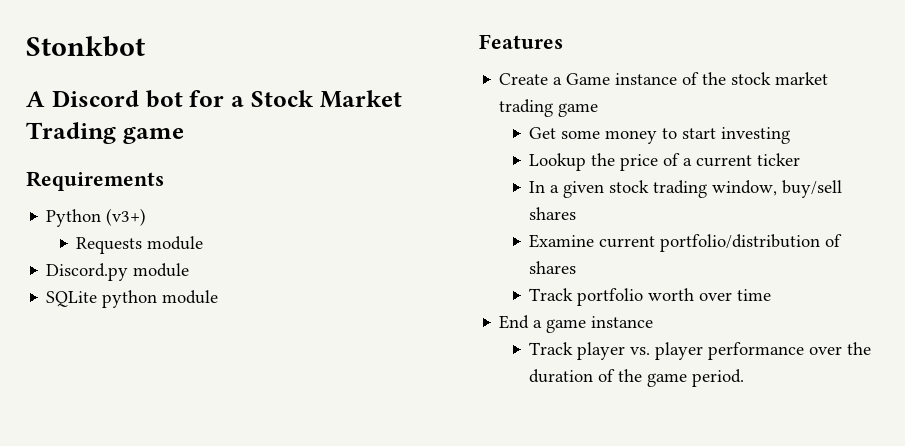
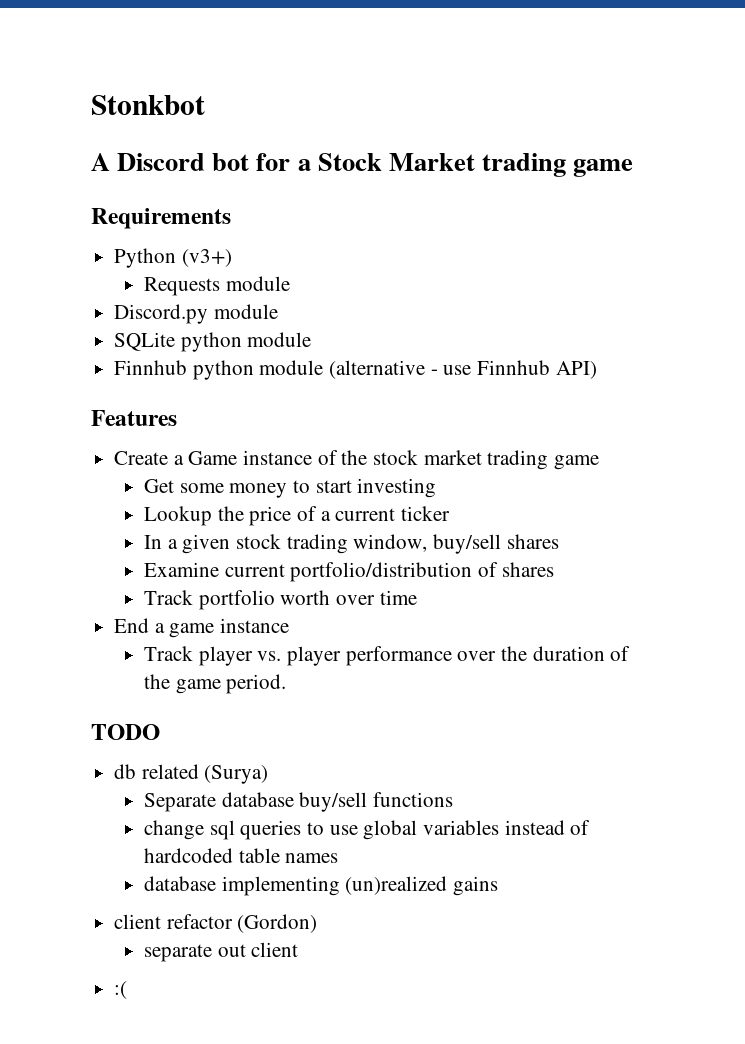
- A Discord bot for a Stock Market Trading game
+ A Discord bot for a Stock Market trading game
+ Finnhub python module (alternative - use Finnhub API)
+ TODO
+ db related (Surya)
+ Separate database buy/sell functions
+ change sql queries to use global variables instead of hardcoded table names
+ database implementing (un)realized gains
+ client refactor (Gordon)
+ separate out client
+ :(

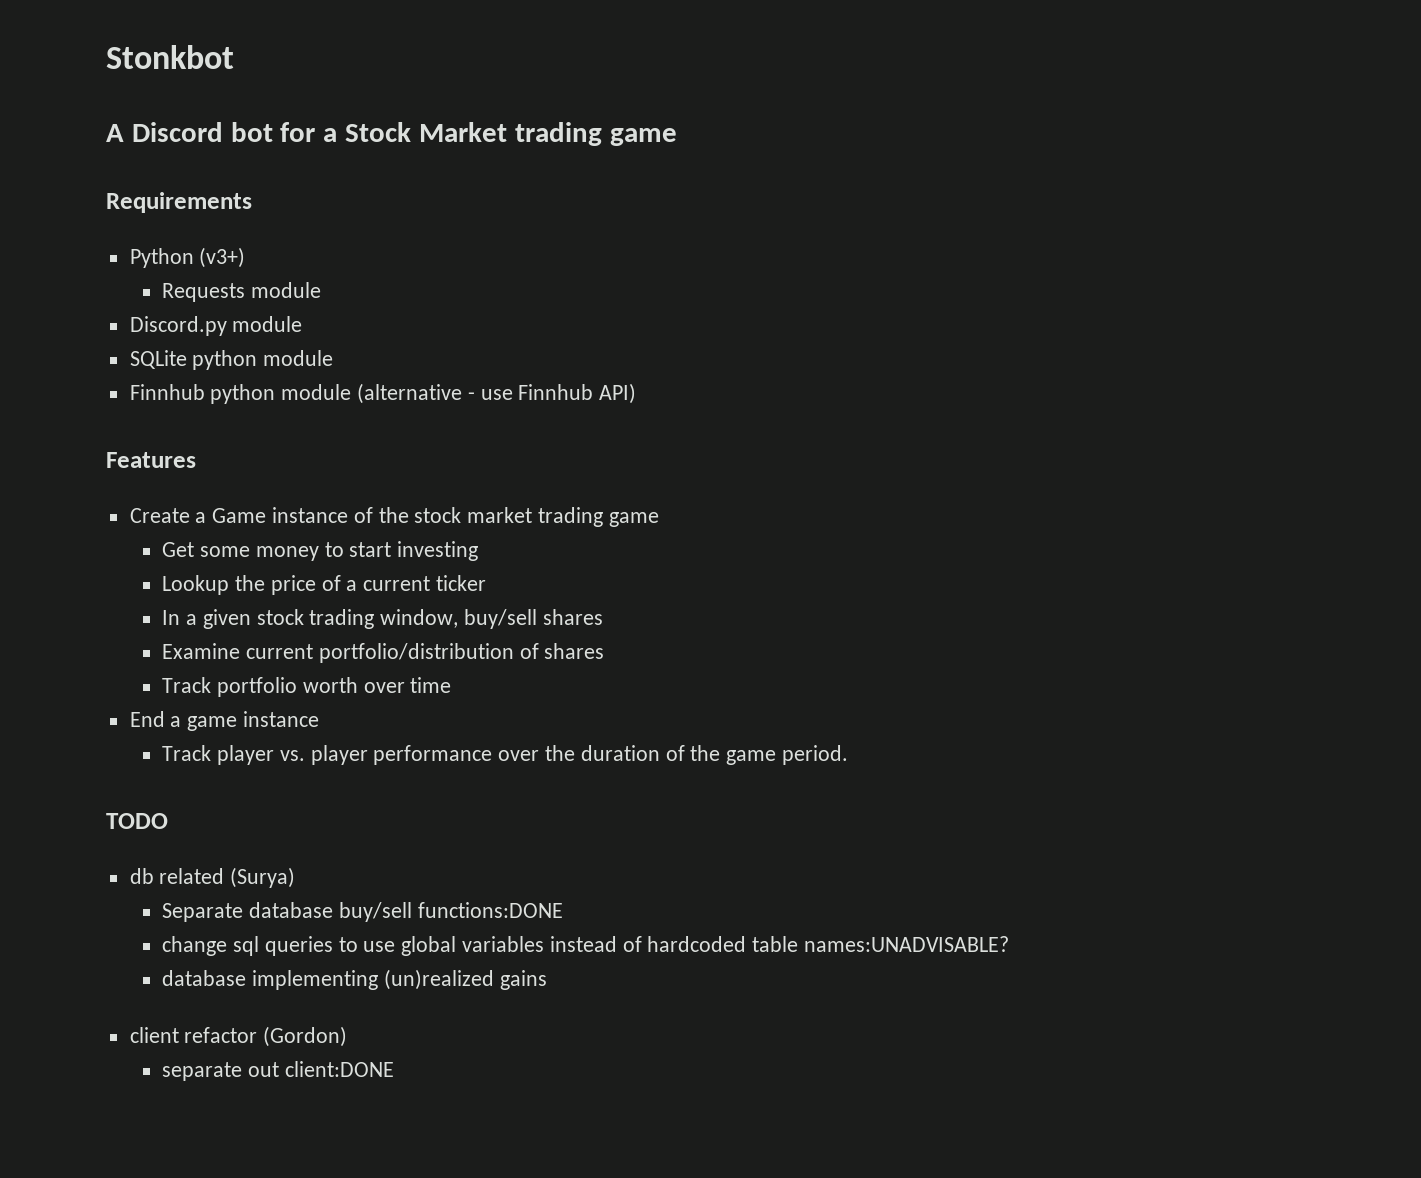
- Separate database buy/sell functions
+ Separate database buy/sell functions:DONE
- change sql queries to use global variables instead of hardcoded table names
+ change sql queries to use global variables instead of hardcoded table names:UNADVISABLE?
- separate out client
- :(
+ separate out client:DONE

